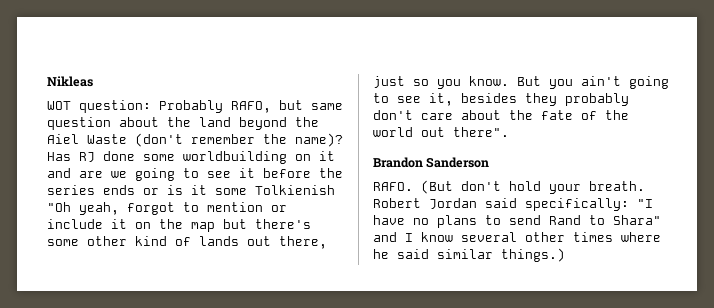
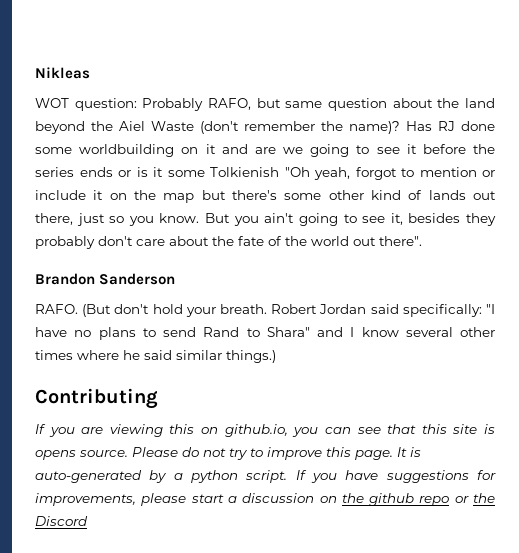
+ Contributing
+ If you are viewing this on github.io, you can see that this site is opens source. Please do not try to improve this page. It is auto-generated by a python script. If you have suggestions for improvements, please start a discussion on the github repo or the Discord

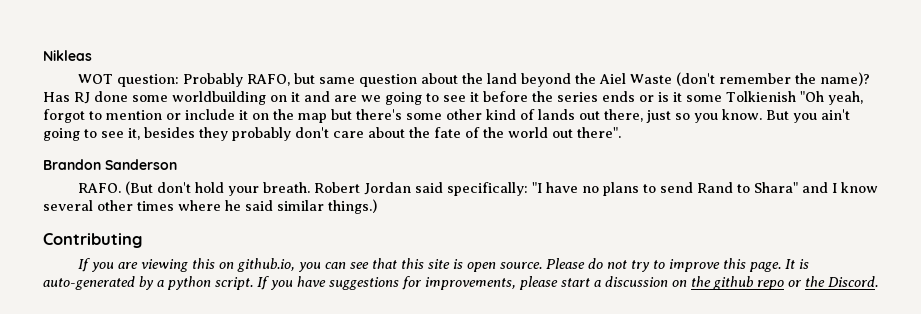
- If you are viewing this on github.io, you can see that this site is opens source.
+ If you are viewing this on github.io, you can see that this site is open source.
- If you have suggestions for improvements, please start a discussion on the github repo or the Discord
+ If you have suggestions for improvements, please start a discussion on the github repo or the Discord.

